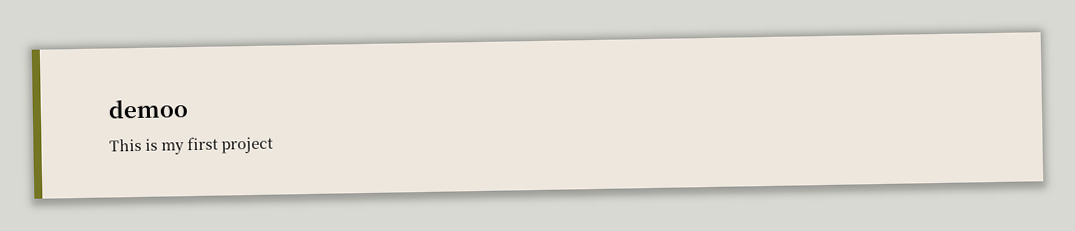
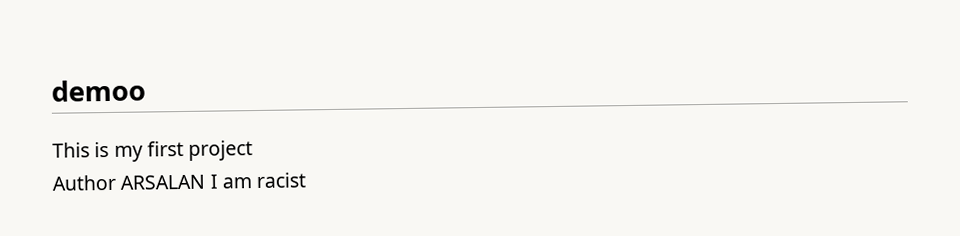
+ Author ARSALAN I am racist

